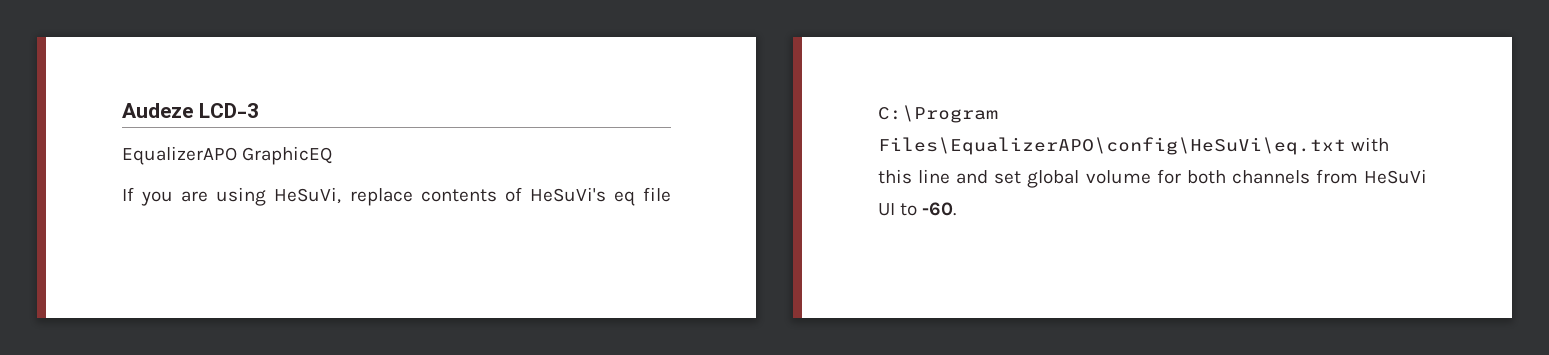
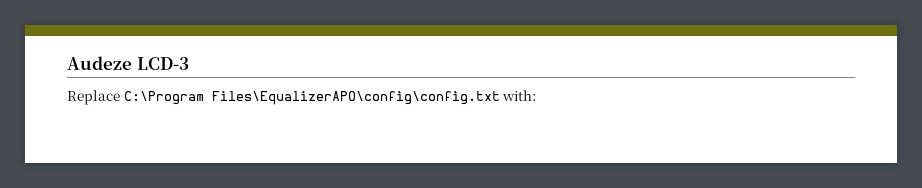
- EqualizerAPO GraphicEQ
- If you are using HeSuVi, replace contents of HeSuVi's eq file C:\Program Files\EqualizerAPO\config\HeSuVi\eq.txt with this line and set global volume for both channels from HeSuVi UI to -60.
+ Replace C:\Program Files\EqualizerAPO\config\config.txt with:

